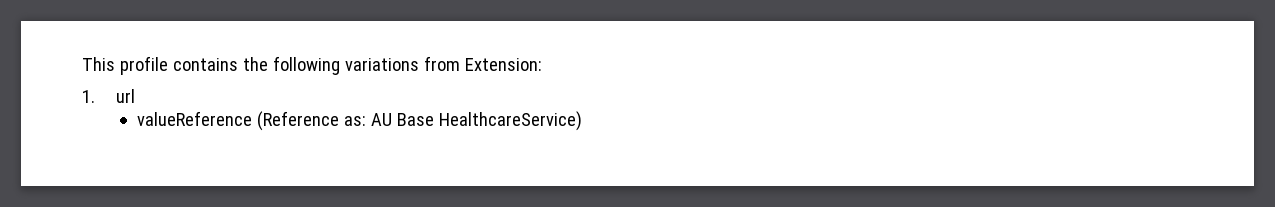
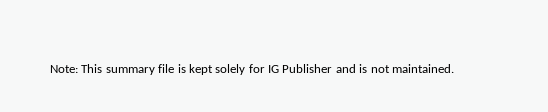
- This profile contains the following variations from Extension:
- 1. url
- valueReference (Reference as: AU Base HealthcareService)
+ Note: This summary file is kept solely for IG Publisher and is not maintained.

